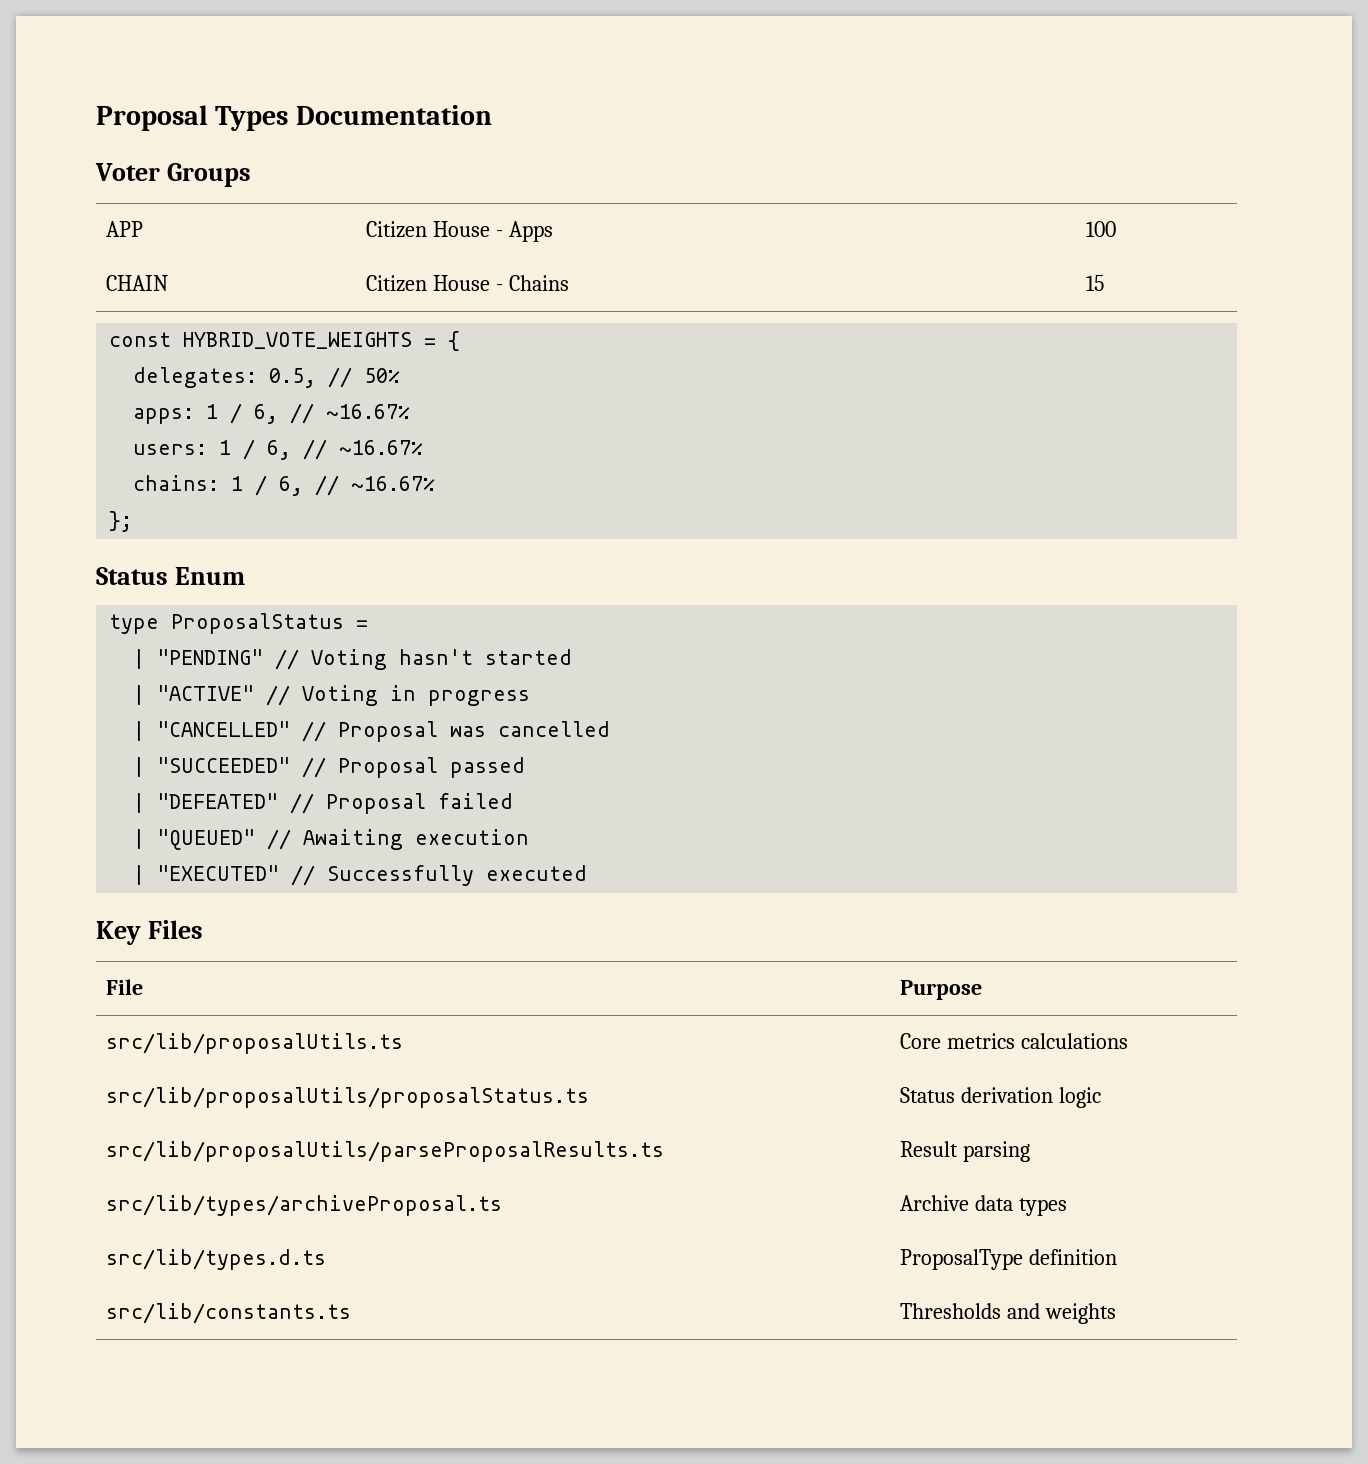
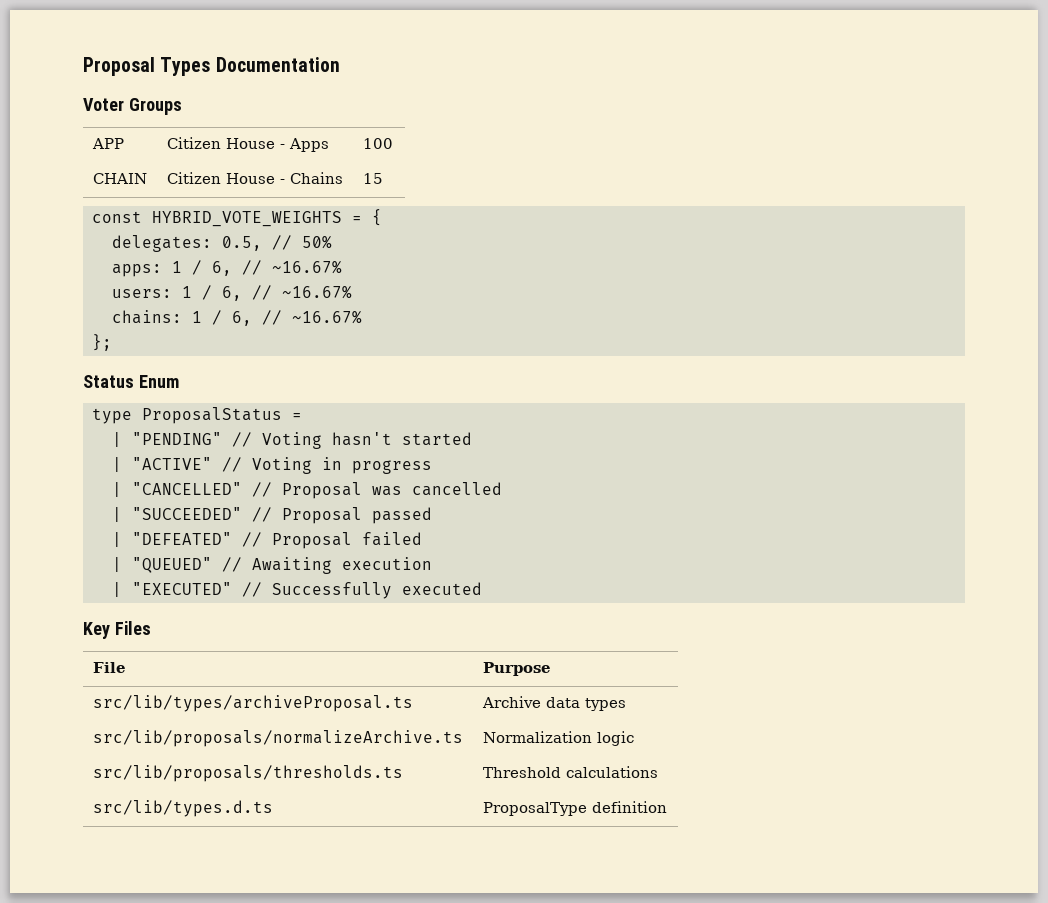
- src/lib/proposalUtils.ts | Core metrics calculations
- src/lib/proposalUtils/proposalStatus.ts | Status derivation logic
- src/lib/proposalUtils/parseProposalResults.ts | Result parsing
  src/lib/types/archiveProposal.ts | Archive data types
+ src/lib/proposals/normalizeArchive.ts | Normalization logic
+ src/lib/proposals/thresholds.ts | Threshold calculations
- src/lib/constants.ts | Thresholds and weights

